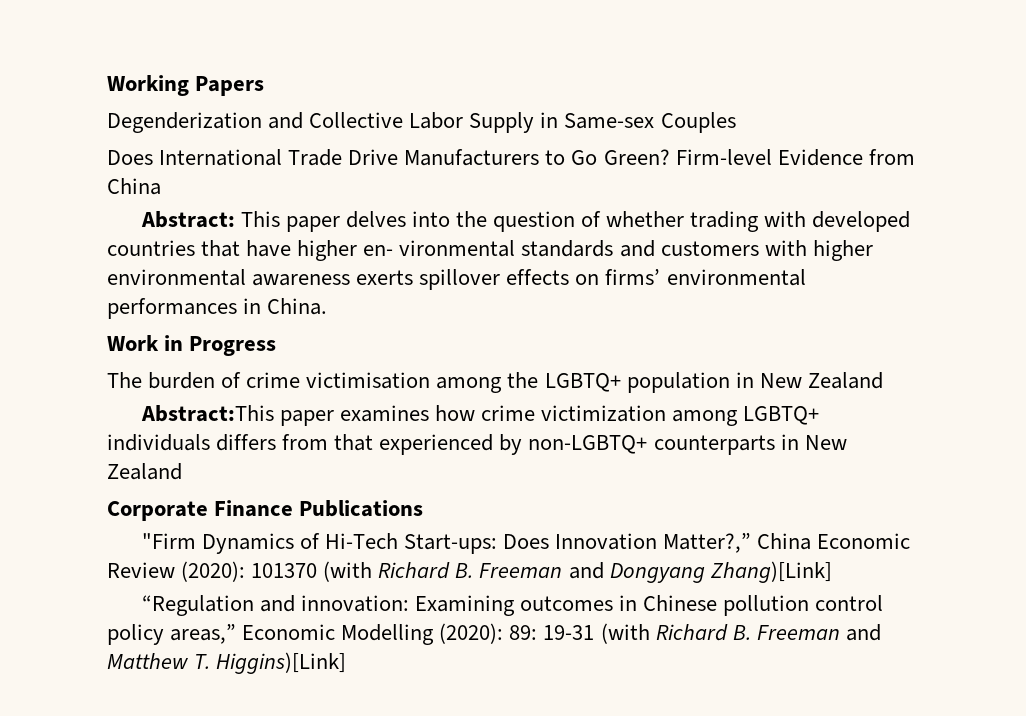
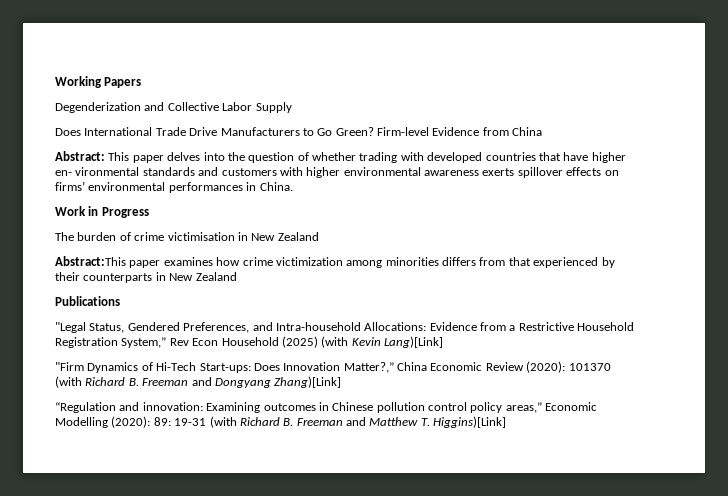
- Degenderization and Collective Labor Supply in Same-sex Couples
+ Degenderization and Collective Labor Supply
- The burden of crime victimisation among the LGBTQ+ population in New Zealand
+ The burden of crime victimisation in New Zealand
- Abstract:This paper examines how crime victimization among LGBTQ+ individuals differs from that experienced by non-LGBTQ+ counterparts in New Zealand
+ Abstract:This paper examines how crime victimization among minorities differs from that experienced by their counterparts in New Zealand
- Corporate Finance Publications
+ Publications
+ "Legal Status, Gendered Preferences, and Intra-household Allocations: Evidence from a Restrictive Household Registration System,” Rev Econ Household (2025) (with Kevin Lang)[Link]

